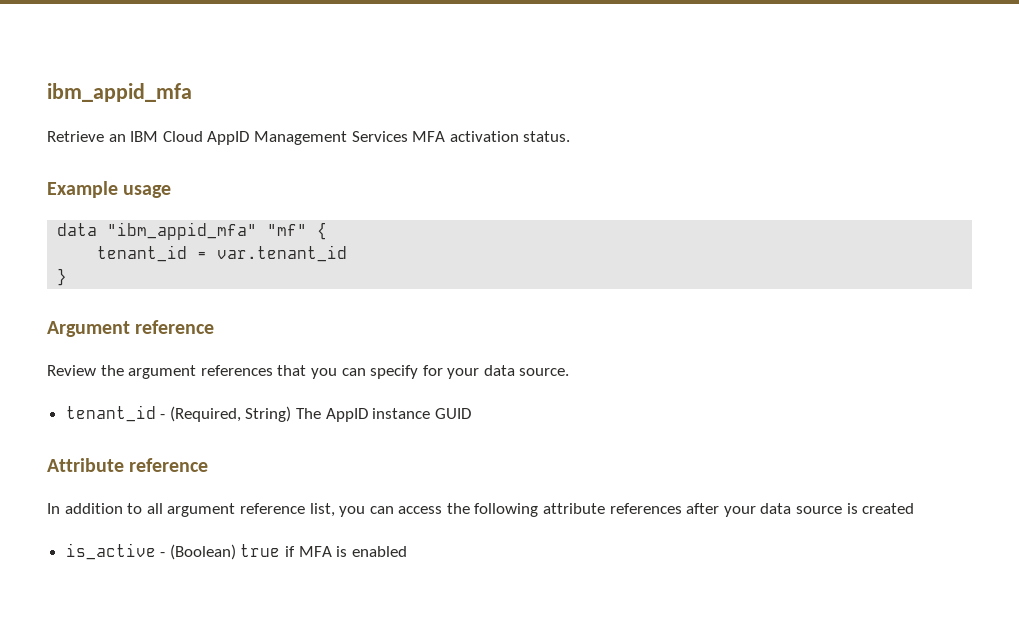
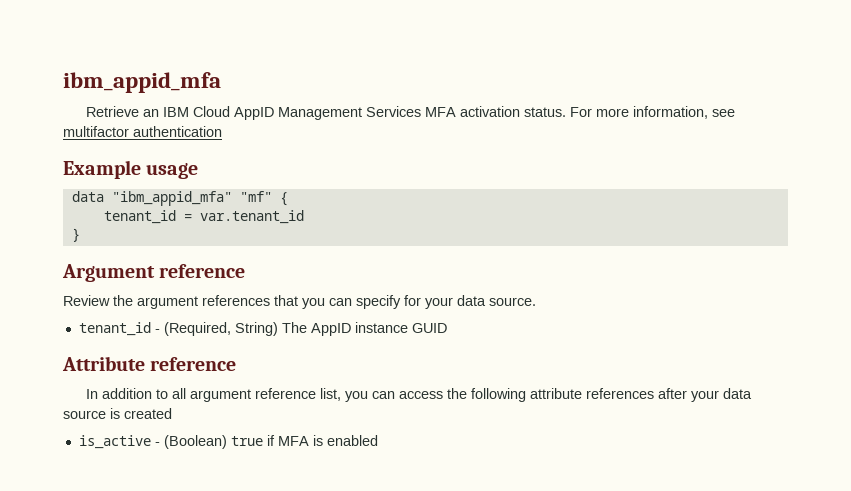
+ For more information, see multifactor authentication

